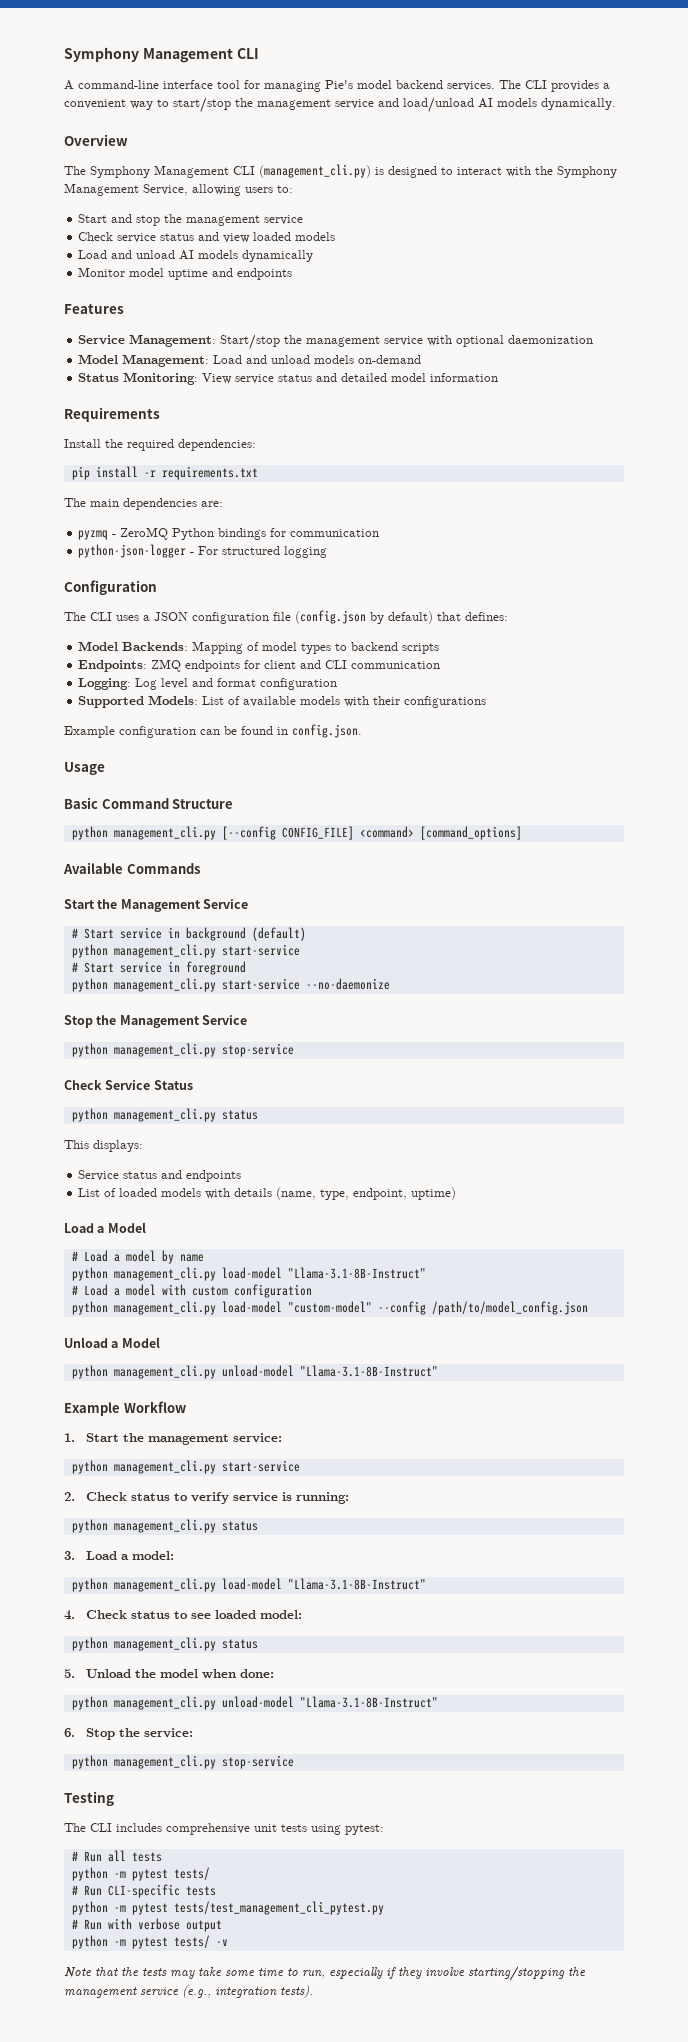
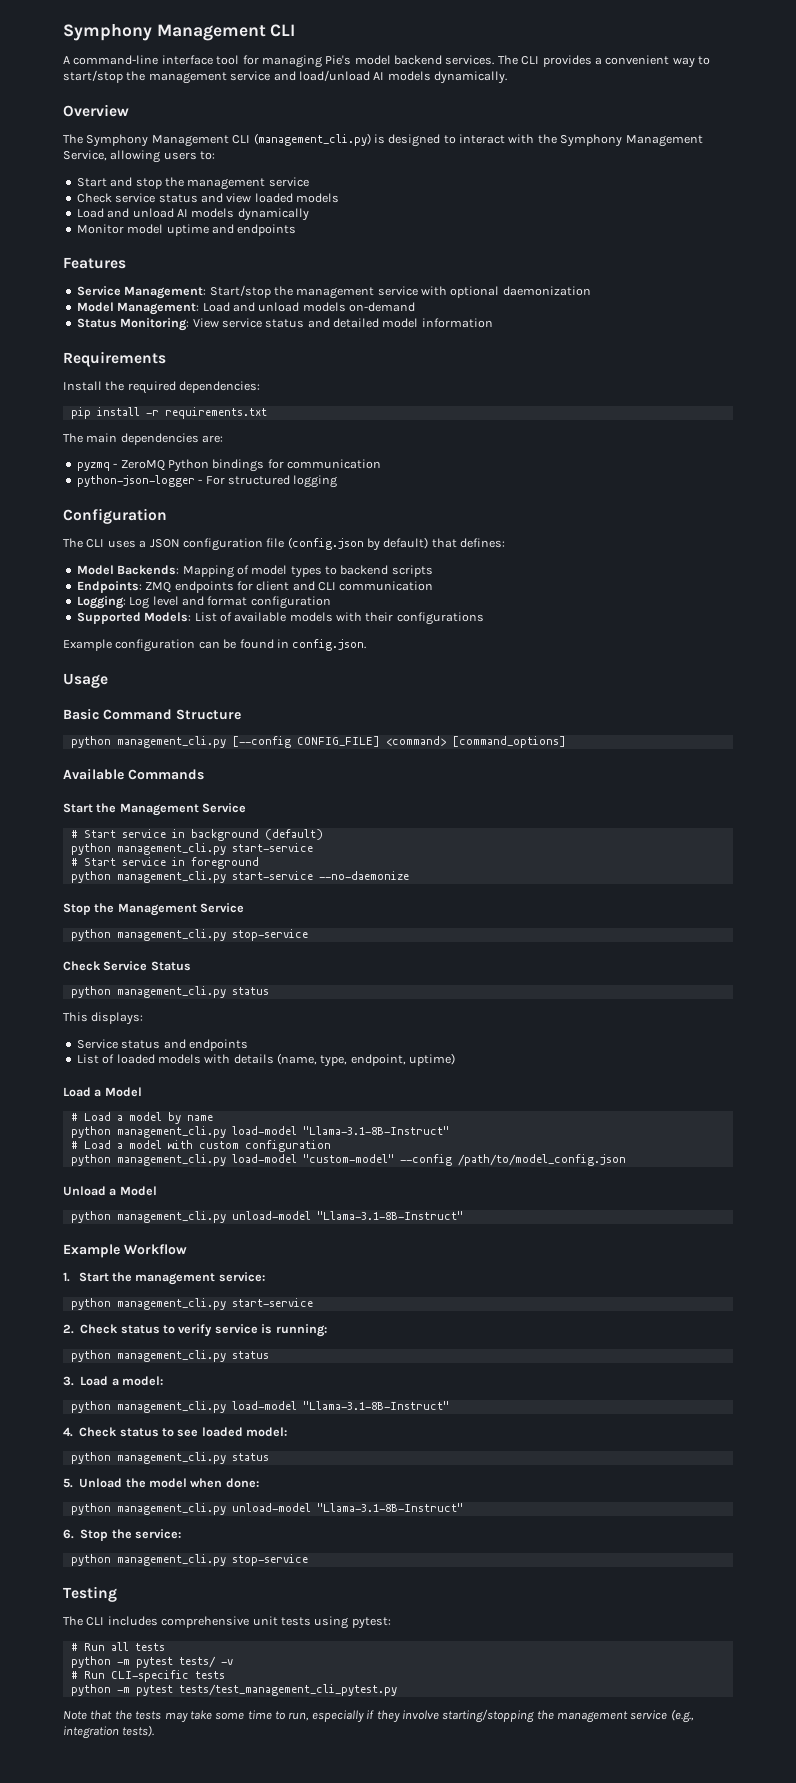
  # Run all tests
- python -m pytest tests/
+ python -m pytest tests/ -v
- # Run with verbose output
- python -m pytest tests/ -v

